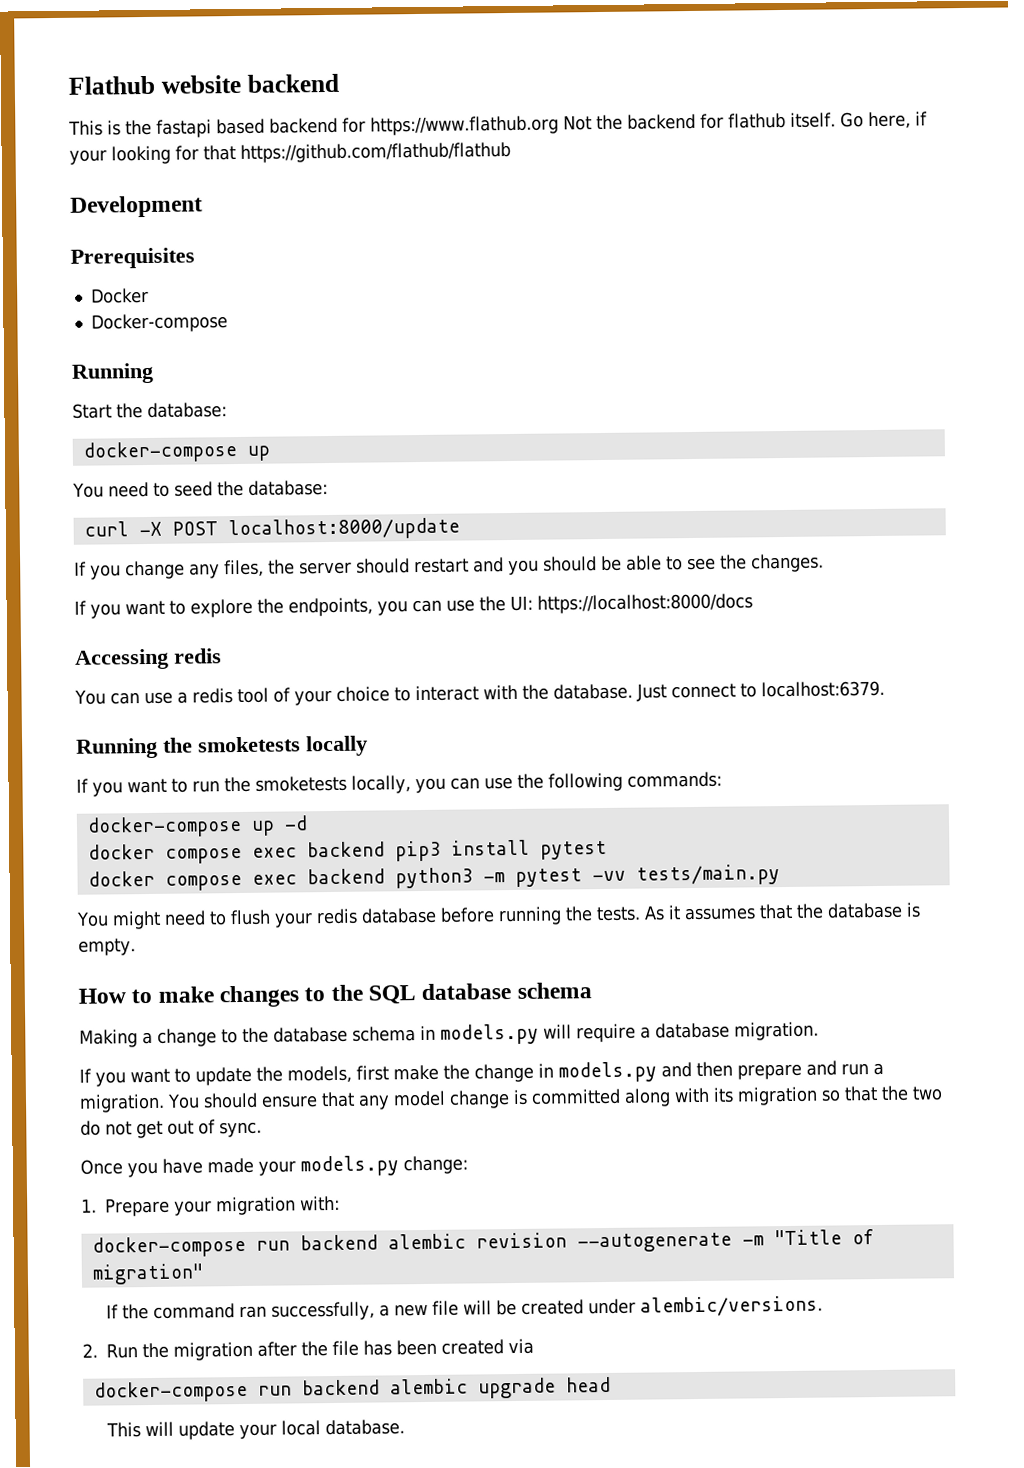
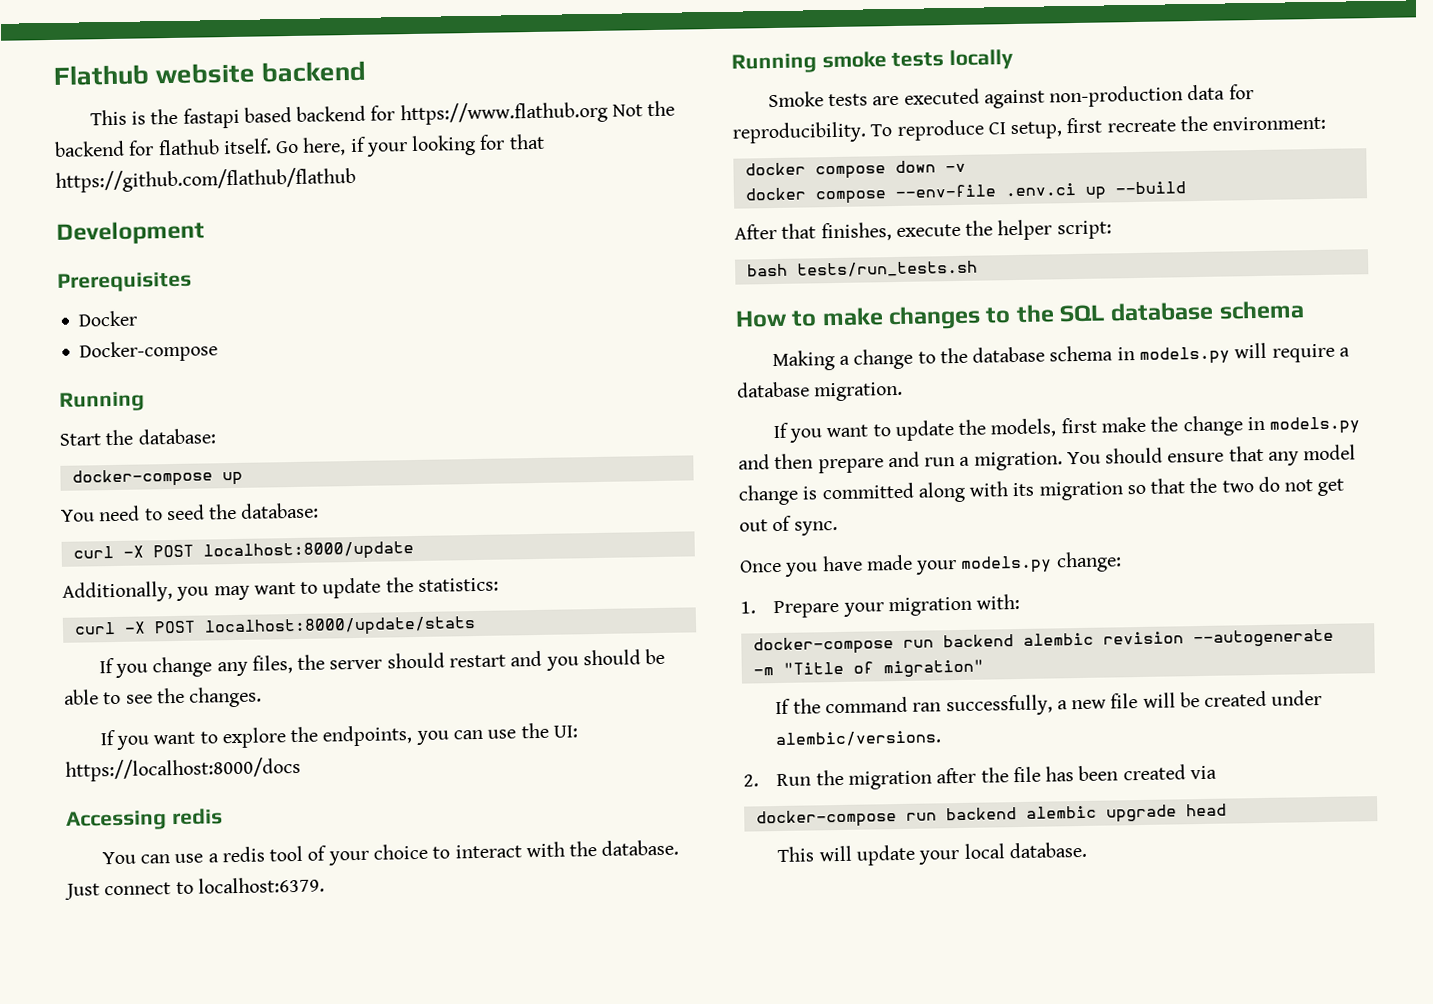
+ Additionally, you may want to update the statistics:
+ curl -X POST localhost:8000/update/stats
- Running the smoketests locally
+ Running smoke tests locally
- If you want to run the smoketests locally, you can use the following commands:
- docker-compose up -d
- docker compose exec backend pip3 install pytest
- docker compose exec backend python3 -m pytest -vv tests/main.py
- You might need to flush your redis database before running the tests. As it assumes that the database is empty.
+ Smoke tests are executed against non-production data for reproducibility. To reproduce CI setup, first recreate the environment:
+ docker compose down -v
+ docker compose --env-file .env.ci up --build
+ After that finishes, execute the helper script:
+ bash tests/run_tests.sh

